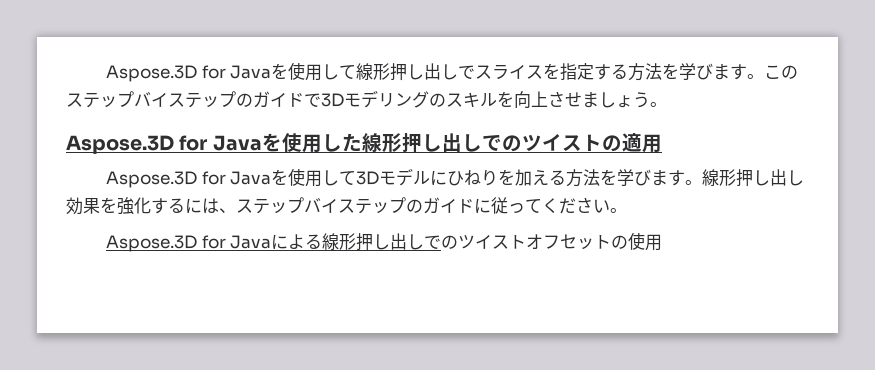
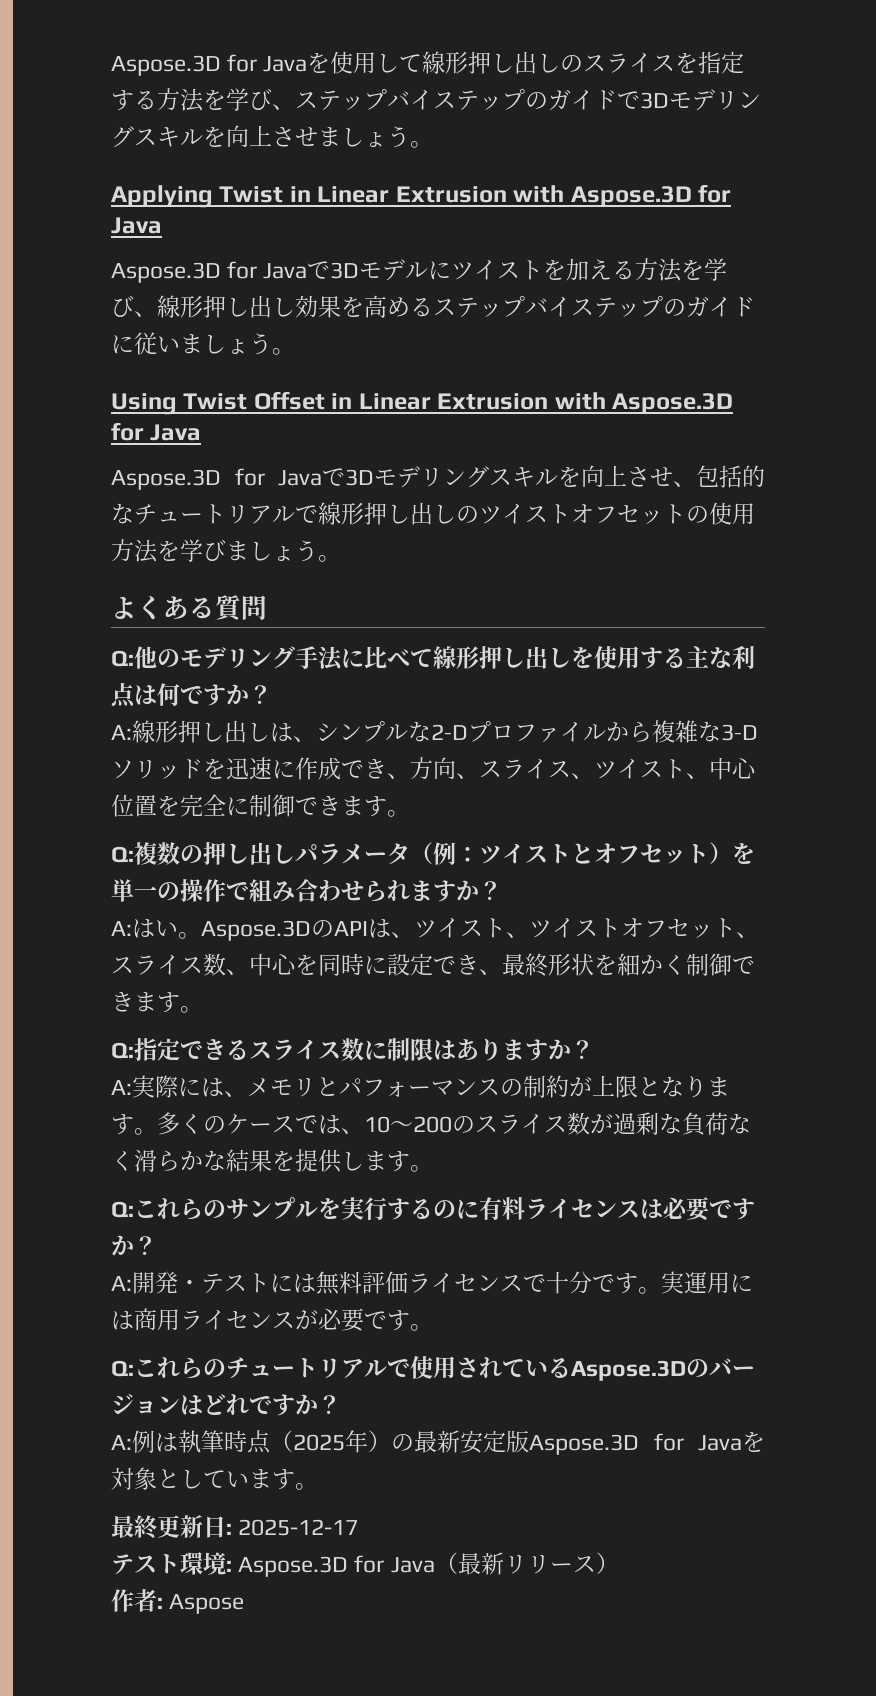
- Aspose.3D for Javaを使用して線形押し出しでスライスを指定する方法を学びます。このステップバイステップのガイドで3Dモデリングのスキルを向上させましょう。
+ Aspose.3D for Javaを使用して線形押し出しのスライスを指定する方法を学び、ステップバイステップのガイドで3Dモデリングスキルを向上させましょう。
- Aspose.3D for Javaを使用した線形押し出しでのツイストの適用
- Aspose.3D for Javaを使用して3Dモデルにひねりを加える方法を学びます。線形押し出し効果を強化するには、ステップバイステップのガイドに従ってください。
- Aspose.3D for Javaによる線形押し出しでのツイストオフセットの使用
+ Applying Twist in Linear Extrusion with Aspose.3D for Java
+ Aspose.3D for Javaで3Dモデルにツイストを加える方法を学び、線形押し出し効果を高めるステップバイステップのガイドに従いましょう。
+ Using Twist Offset in Linear Extrusion with Aspose.3D for Java
+ Aspose.3D for Javaで3Dモデリングスキルを向上させ、包括的なチュートリアルで線形押し出しのツイストオフセットの使用方法を学びましょう。
+ よくある質問
+ Q:他のモデリング手法に比べて線形押し出しを使用する主な利点は何ですか？
+ A:線形押し出しは、シンプルな2‑Dプロファイルから複雑な3‑Dソリッドを迅速に作成でき、方向、スライス、ツイスト、中心位置を完全に制御できます。
+ Q:複数の押し出しパラメータ（例：ツイストとオフセット）を単一の操作で組み合わせられますか？
+ A:はい。Aspose.3DのAPIは、ツイスト、ツイストオフセット、スライス数、中心を同時に設定でき、最終形状を細かく制御できます。
+ Q:指定できるスライス数に制限はありますか？
+ A:実際には、メモリとパフォーマンスの制約が上限となります。多くのケースでは、10〜200のスライス数が過剰な負荷なく滑らかな結果を提供します。
+ Q:これらのサンプルを実行するのに有料ライセンスは必要ですか？
+ A:開発・テストには無料評価ライセンスで十分です。実運用には商用ライセンスが必要です。
+ Q:これらのチュートリアルで使用されているAspose.3Dのバージョンはどれですか？
+ A:例は執筆時点（2025年）の最新安定版Aspose.3D for Javaを対象としています。
+ 最終更新日: 2025-12-17
+ テスト環境: Aspose.3D for Java（最新リリース）
+ 作者: Aspose

